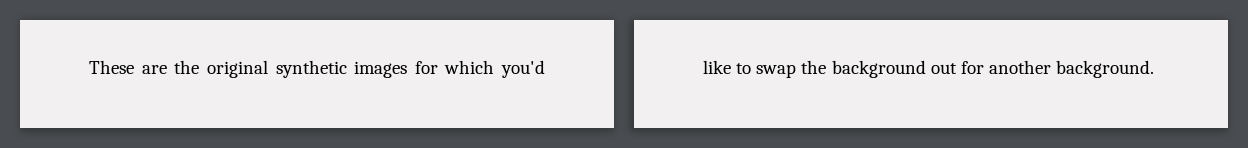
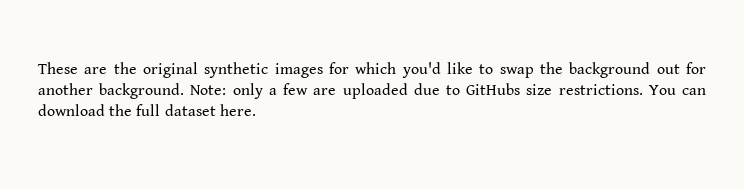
+ Note: only a few are uploaded due to GitHubs size restrictions. You can download the full dataset here.

